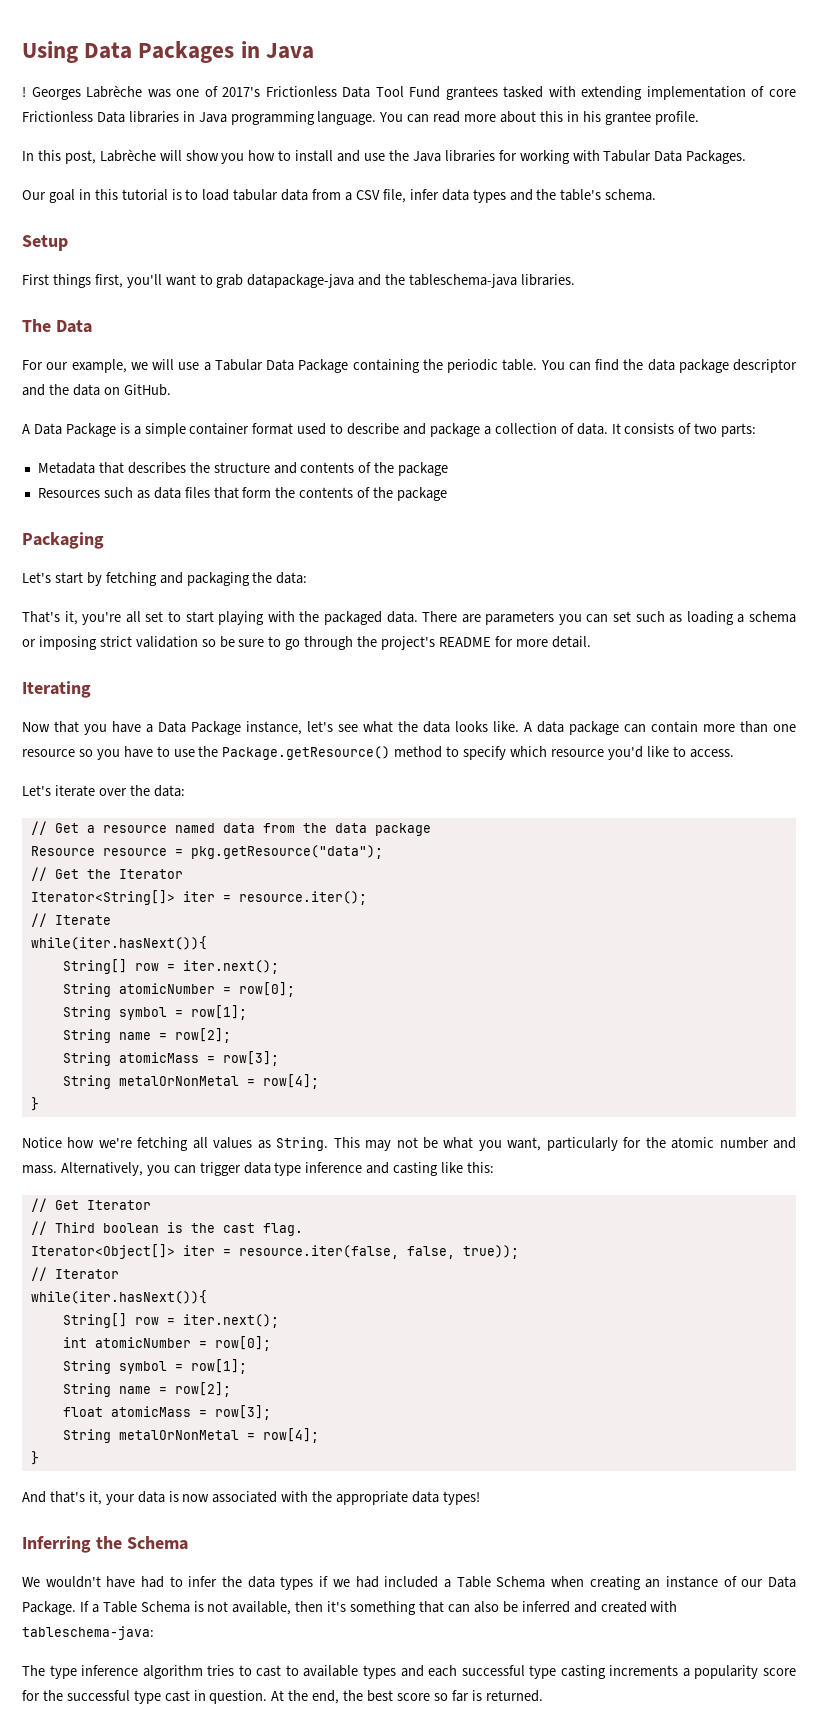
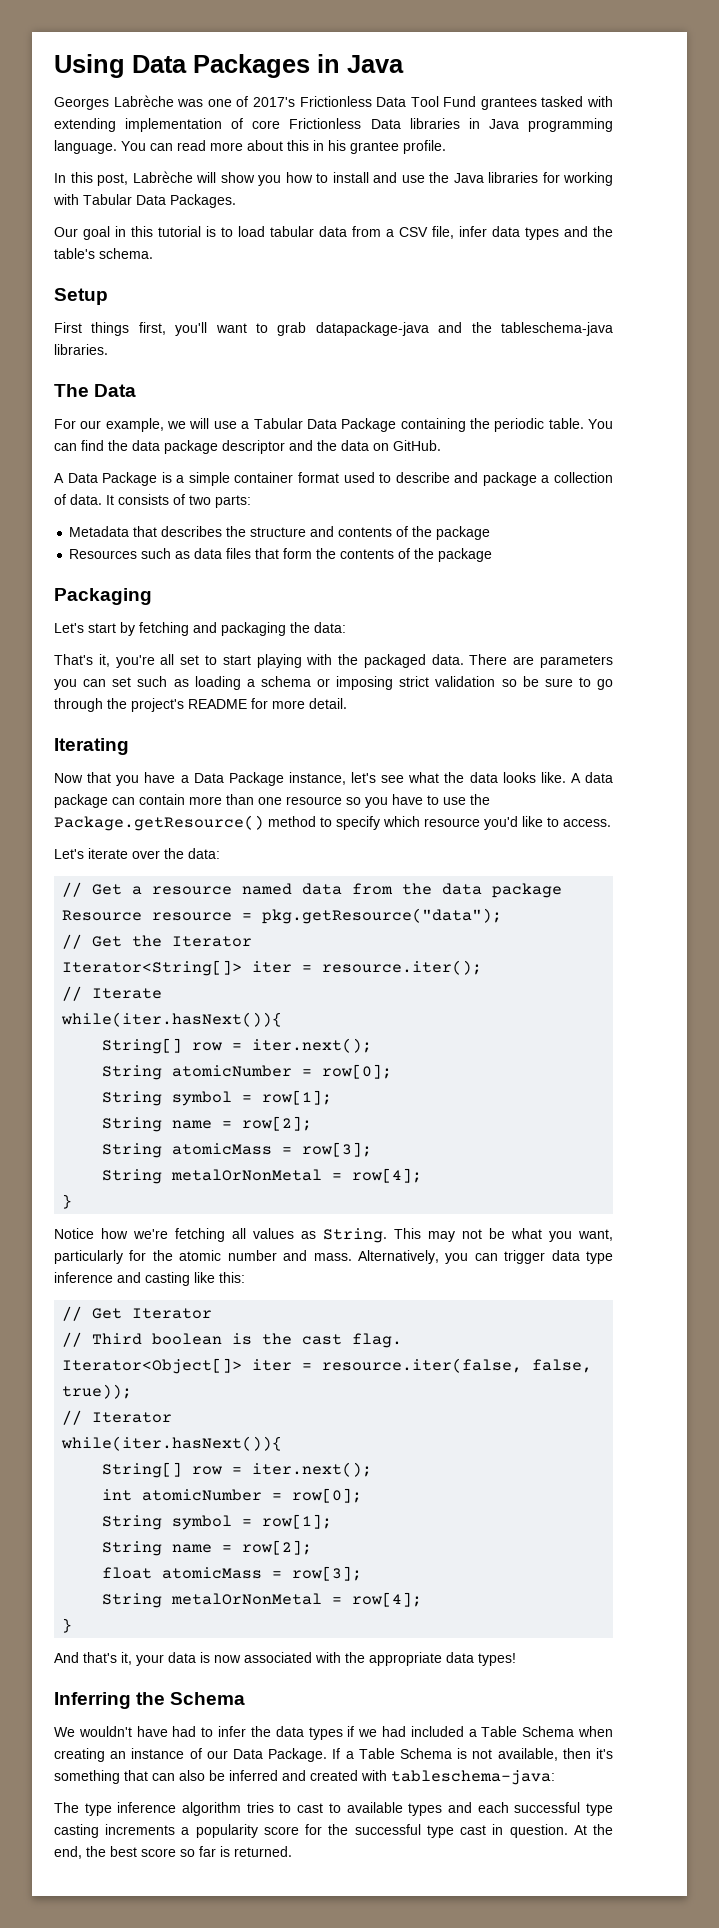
- !

